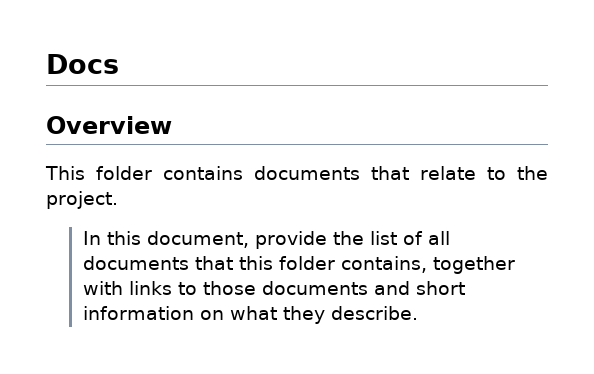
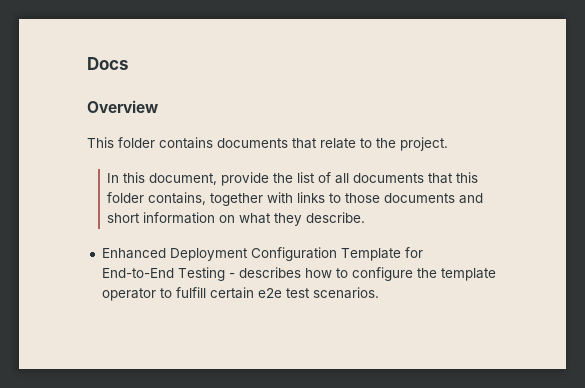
+ Enhanced Deployment Configuration Template for End-to-End Testing - describes how to configure the template operator to fulfill certain e2e test scenarios.

